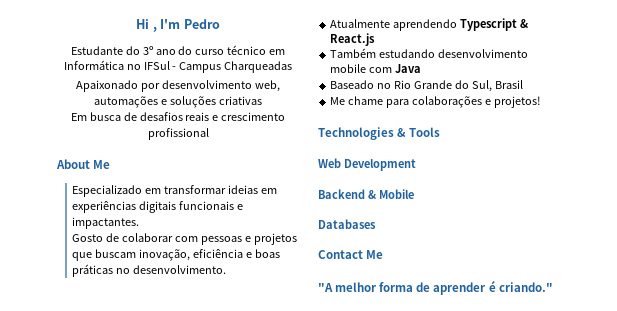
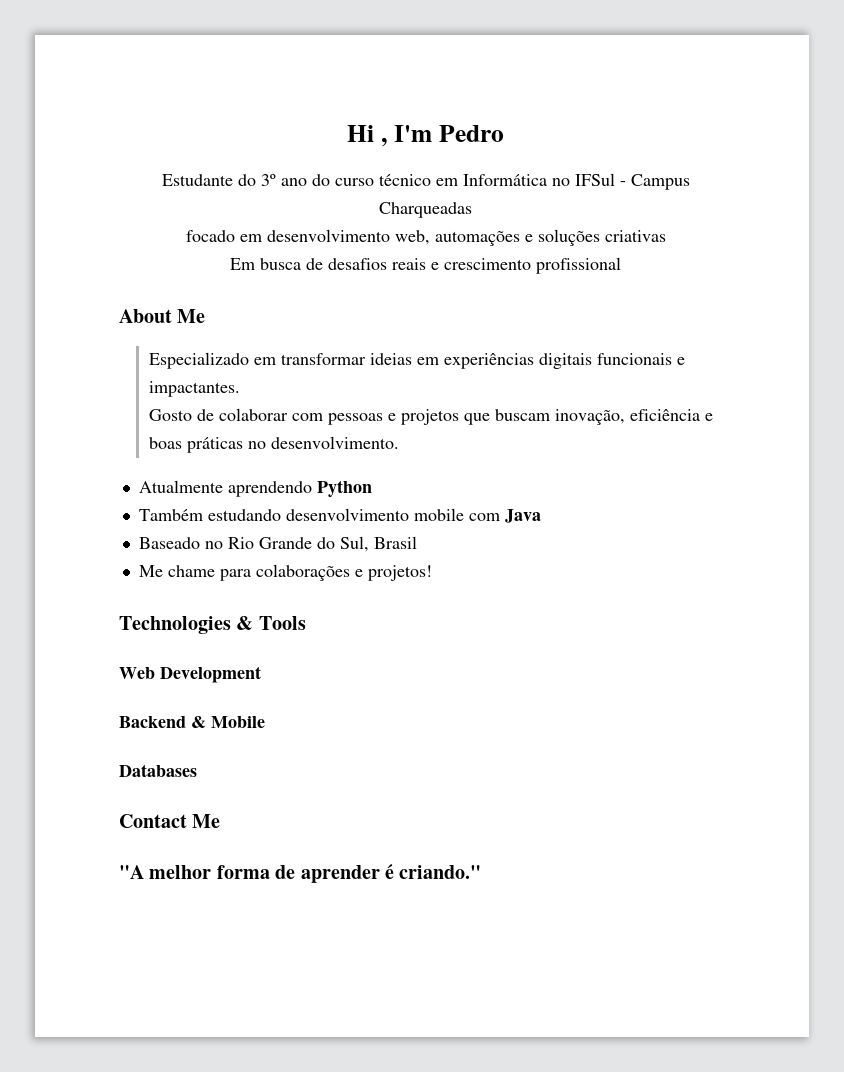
- Apaixonado por desenvolvimento web, automações e soluções criativas
+ focado em desenvolvimento web, automações e soluções criativas
- Atualmente aprendendo Typescript & React.js
+ Atualmente aprendendo Python

